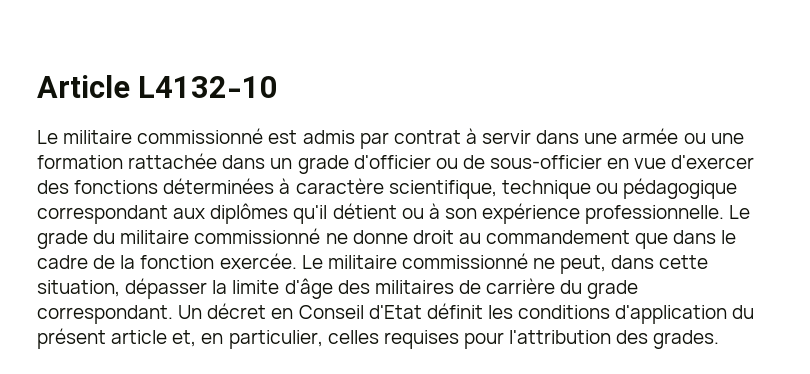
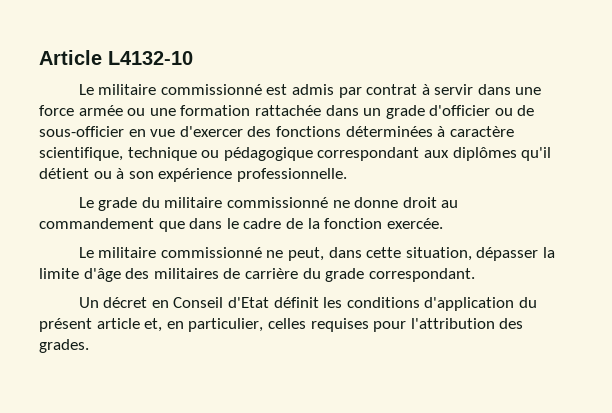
- Le militaire commissionné est admis par contrat à servir dans une armée ou une formation rattachée dans un grade d'officier ou de sous-officier en vue d'exercer des fonctions déterminées à caractère scientifique, technique ou pédagogique correspondant aux diplômes qu'il détient ou à son expérience professionnelle. Le grade du militaire commissionné ne donne droit au commandement que dans le cadre de la fonction exercée. Le militaire commissionné ne peut, dans cette situation, dépasser la limite d'âge des militaires de carrière du grade correspondant. Un décret en Conseil d'Etat définit les conditions d'application du présent article et, en particulier, celles requises pour l'attribution des grades.
+ Le militaire commissionné est admis par contrat à servir dans une force armée ou une formation rattachée dans un grade d'officier ou de sous-officier en vue d'exercer des fonctions déterminées à caractère scientifique, technique ou pédagogique correspondant aux diplômes qu'il détient ou à son expérience professionnelle.
+ Le grade du militaire commissionné ne donne droit au commandement que dans le cadre de la fonction exercée.
+ Le militaire commissionné ne peut, dans cette situation, dépasser la limite d'âge des militaires de carrière du grade correspondant.
+ Un décret en Conseil d'Etat définit les conditions d'application du présent article et, en particulier, celles requises pour l'attribution des grades.

